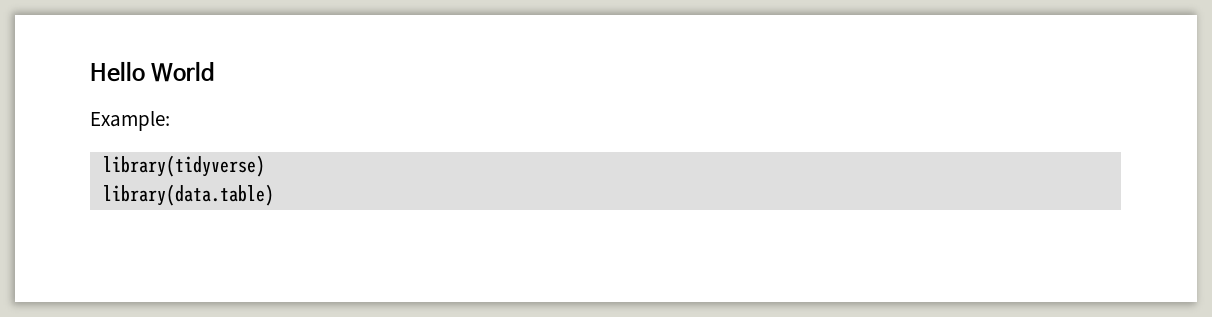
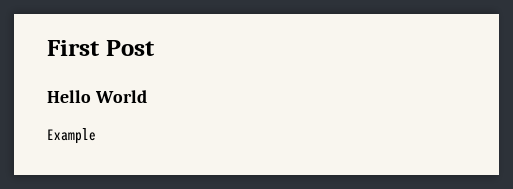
+ First Post
- Example:
- library(tidyverse)
- library(data.table)
+ Example

